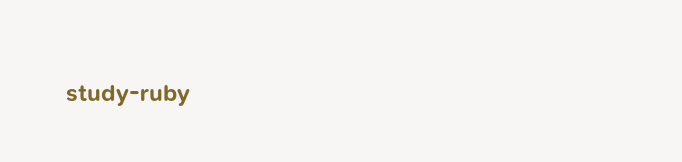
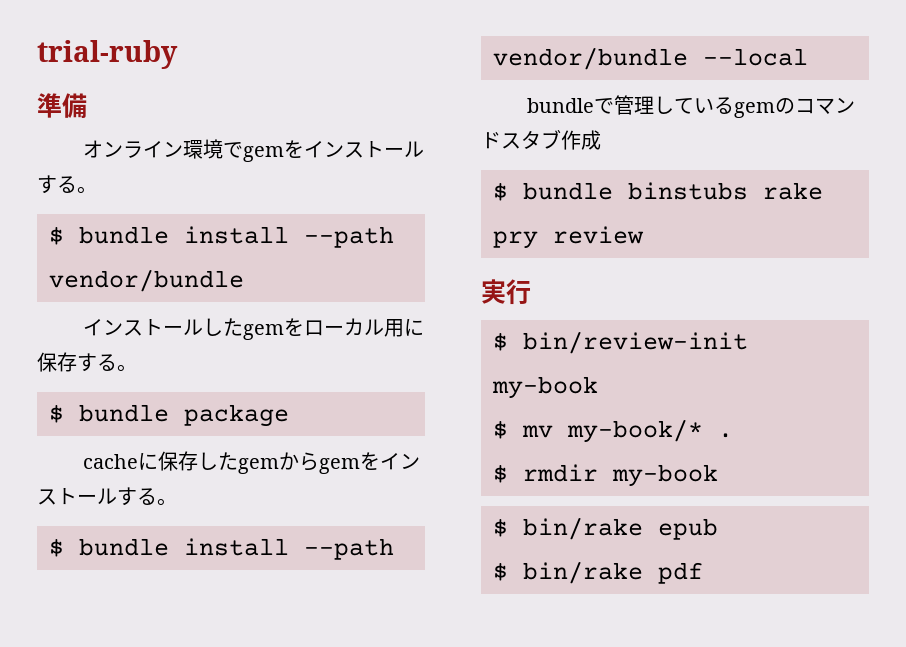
- study-ruby
+ trial-ruby
+ 準備
+ オンライン環境でgemをインストールする。
+ $ bundle install --path vendor/bundle
+ インストールしたgemをローカル用に保存する。
+ $ bundle package
+ cacheに保存したgemからgemをインストールする。
+ $ bundle install --path vendor/bundle --local
+ bundleで管理しているgemのコマンドスタブ作成
+ $ bundle binstubs rake pry review
+ 実行
+ $ bin/review-init my-book
+ $ mv my-book/* .
+ $ rmdir my-book
+ $ bin/rake epub
+ $ bin/rake pdf

